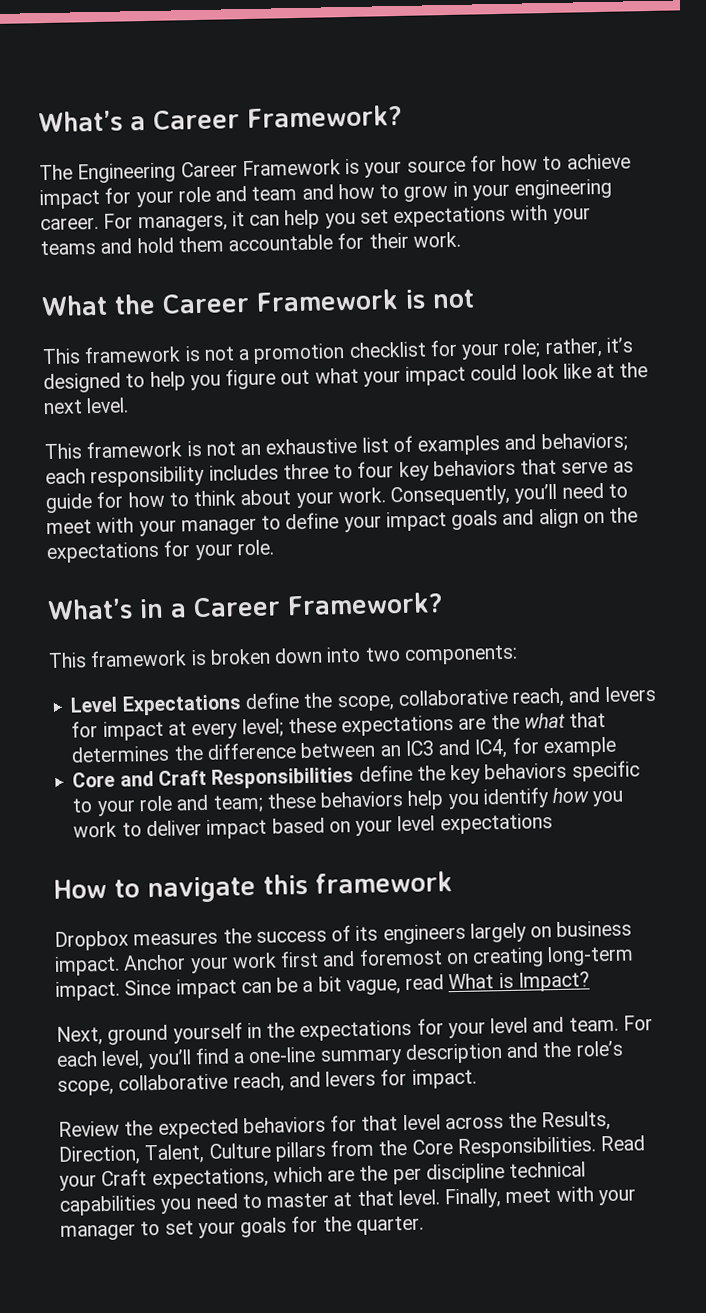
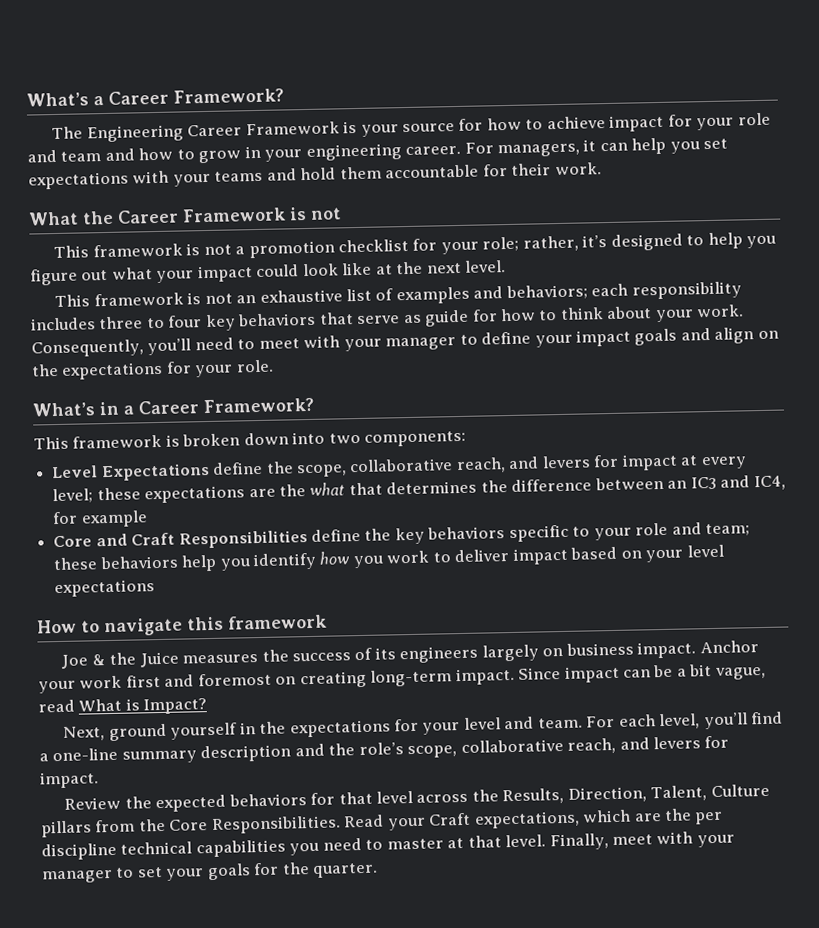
- Dropbox measures the success of its engineers largely on business impact.
+ Joe & the Juice measures the success of its engineers largely on business impact.

